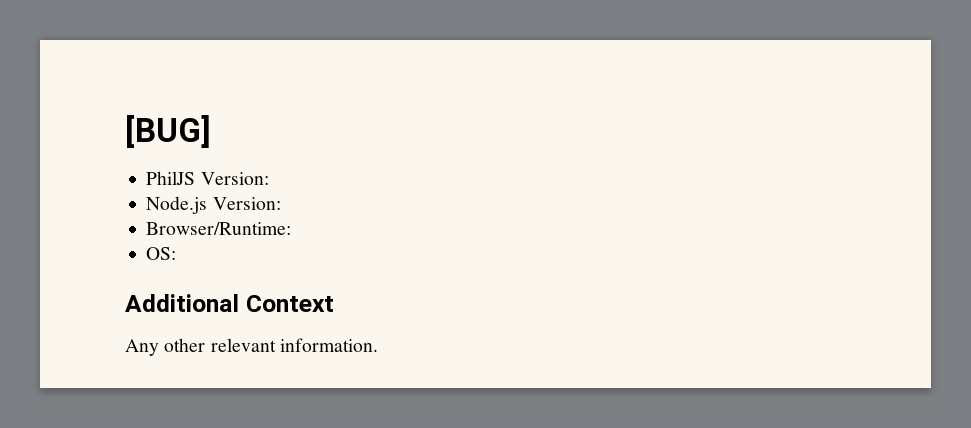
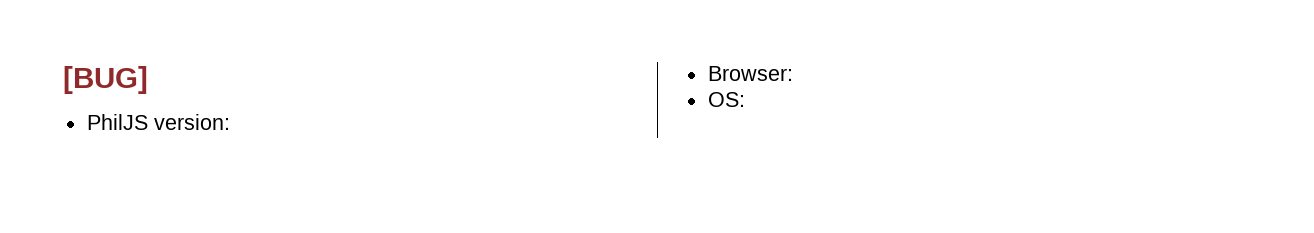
- PhilJS Version:
- Node.js Version:
- Browser/Runtime:
+ PhilJS version:
+ Browser:
  OS:
- Additional Context
- Any other relevant information.

